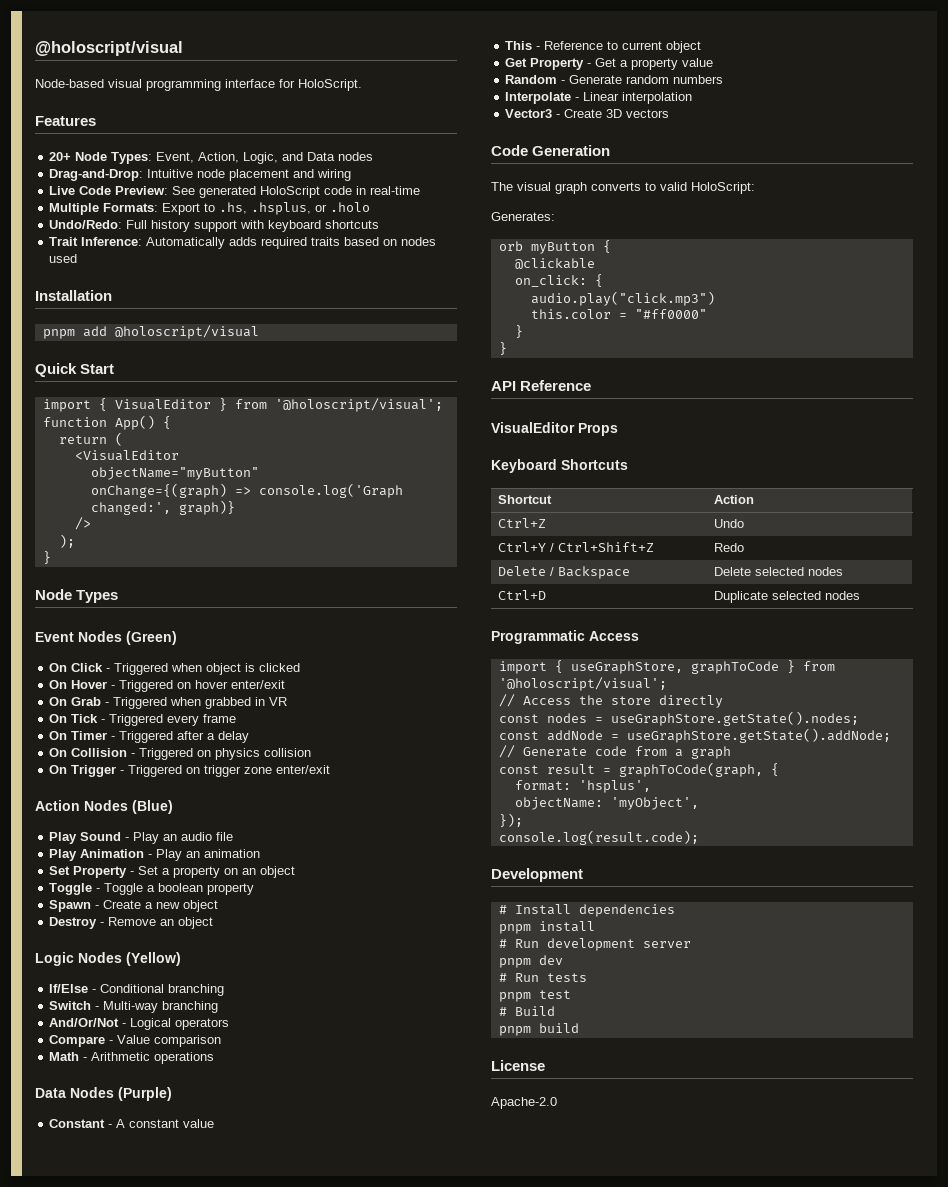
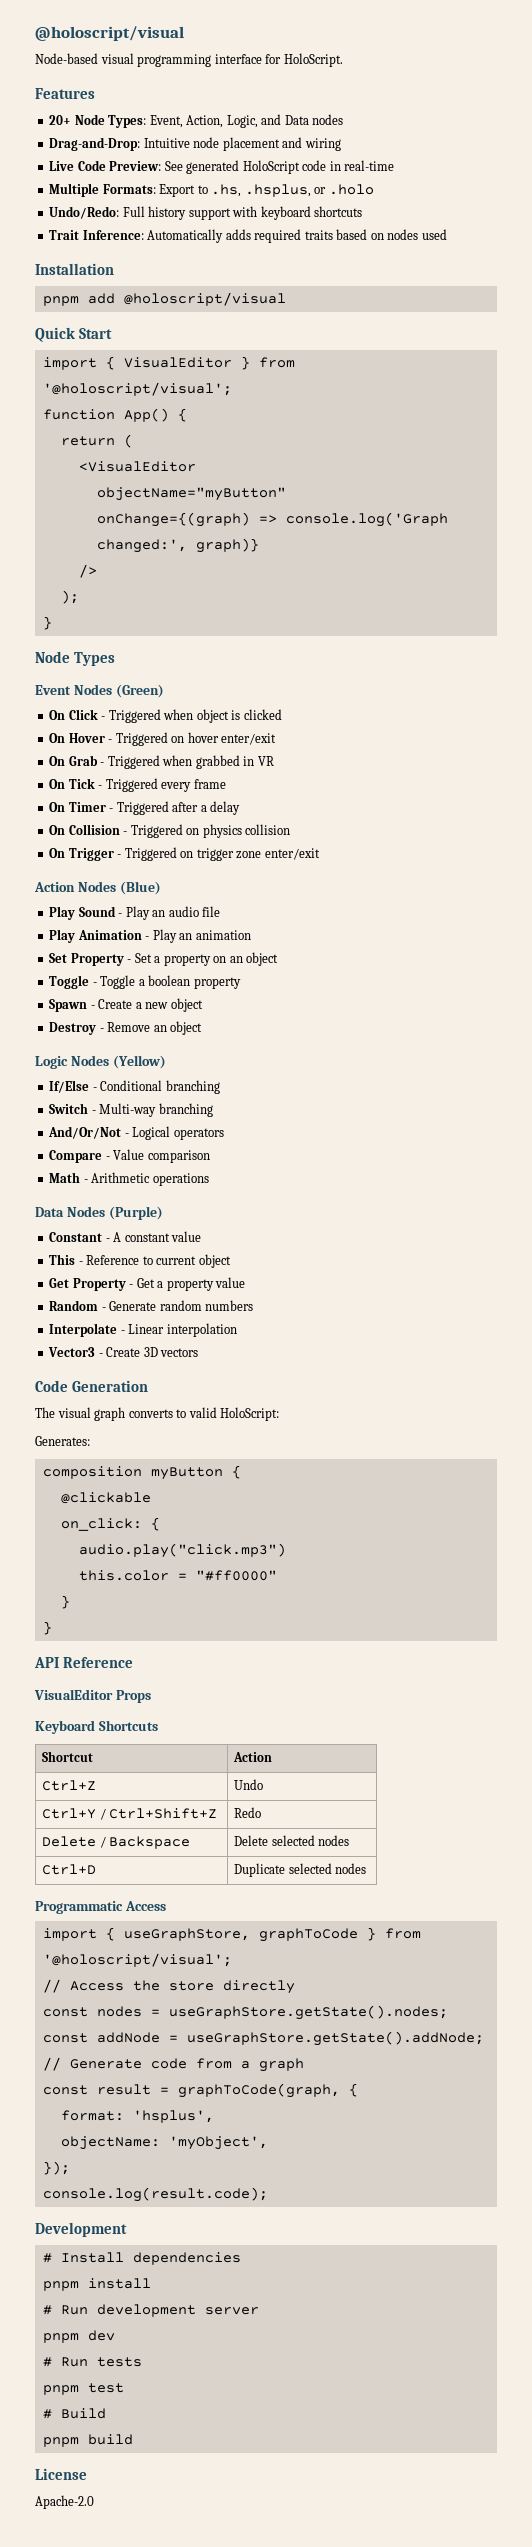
- orb myButton {
+ composition myButton {

